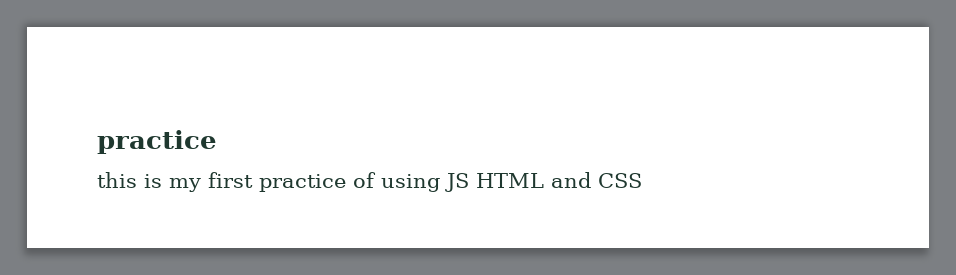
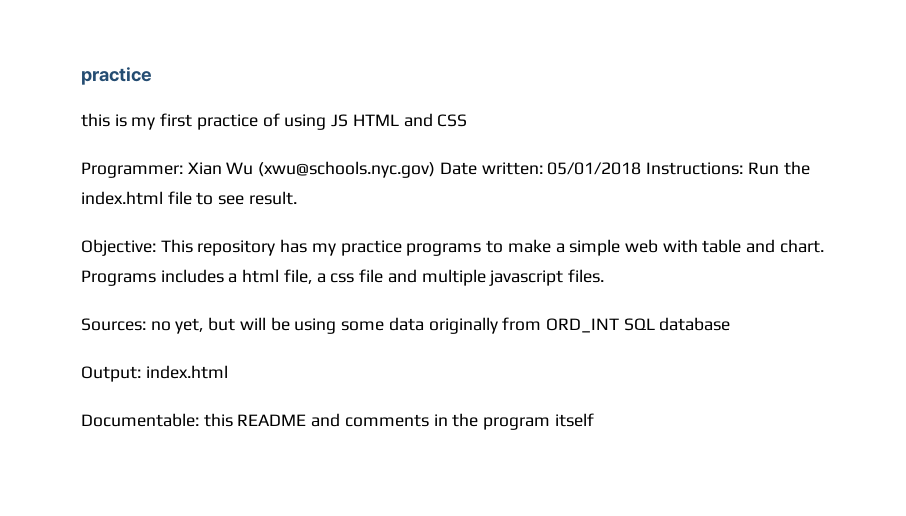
+ Programmer: Xian Wu (xwu@schools.nyc.gov) Date written: 05/01/2018 Instructions: Run the index.html file to see result.
+ Objective: This repository has my practice programs to make a simple web with table and chart. Programs includes a html file, a css file and multiple javascript files.
+ Sources: no yet, but will be using some data originally from ORD_INT SQL database
+ Output: index.html
+ Documentable: this README and comments in the program itself

